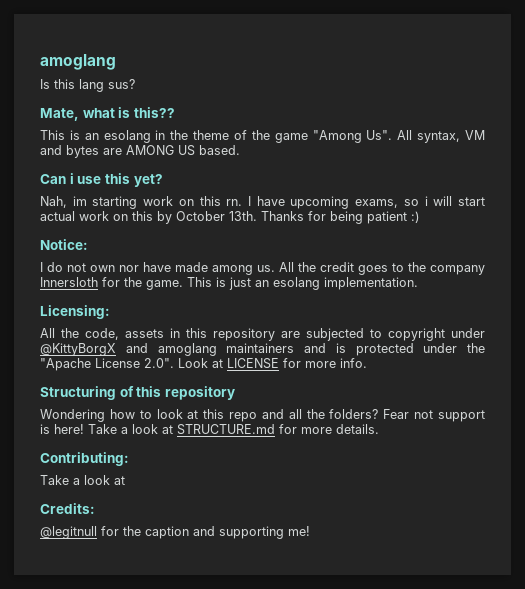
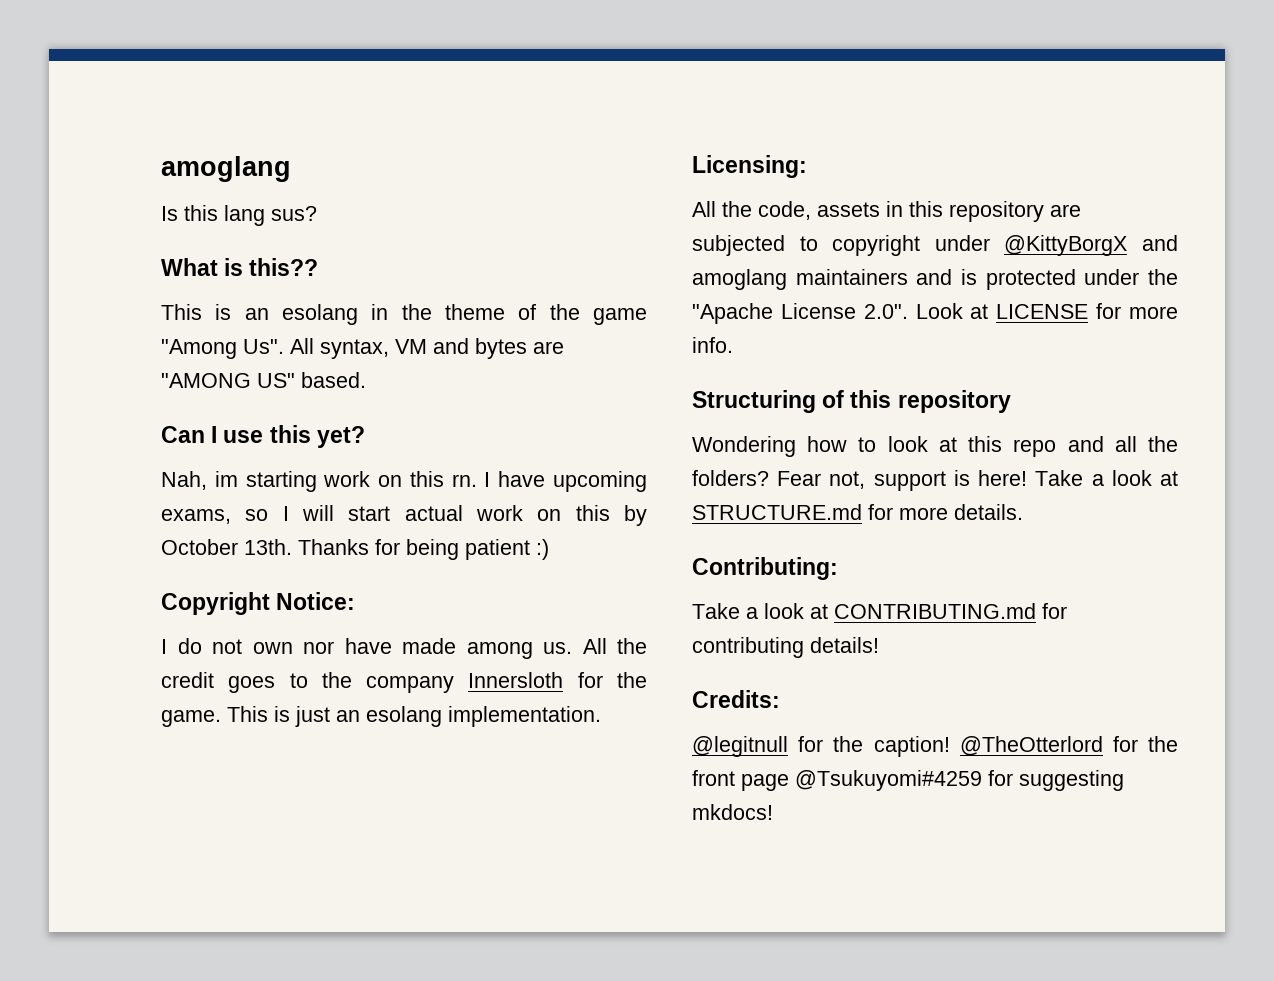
- Mate, what is this??
+ What is this??
- This is an esolang in the theme of the game "Among Us". All syntax, VM and bytes are AMONG US based.
+ This is an esolang in the theme of the game "Among Us". All syntax, VM and bytes are "AMONG US" based.
- Can i use this yet?
+ Can I use this yet?
- I have upcoming exams, so i will start actual work on this by October 13th.
+ I have upcoming exams, so I will start actual work on this by October 13th.
- Notice:
+ Copyright Notice:
- Fear not support is here!
+ Fear not, support is here!
  Contributing:
- Take a look at
+ Take a look at CONTRIBUTING.md for contributing details!
- @legitnull for the caption and supporting me!
+ @legitnull for the caption! @TheOtterlord for the front page @Tsukuyomi#4259 for suggesting mkdocs!

